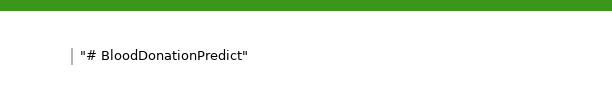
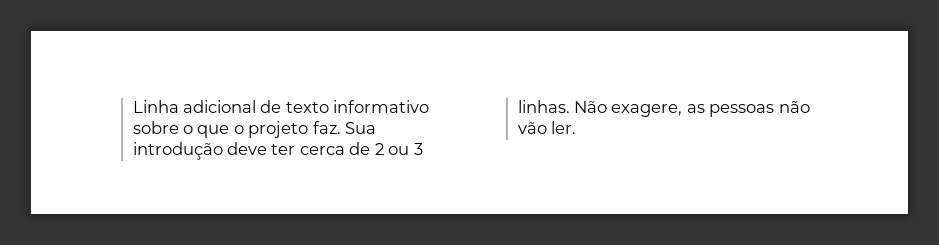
- "# BloodDonationPredict"
+ Linha adicional de texto informativo sobre o que o projeto faz. Sua introdução deve ter cerca de 2 ou 3 linhas. Não exagere, as pessoas não vão ler.

